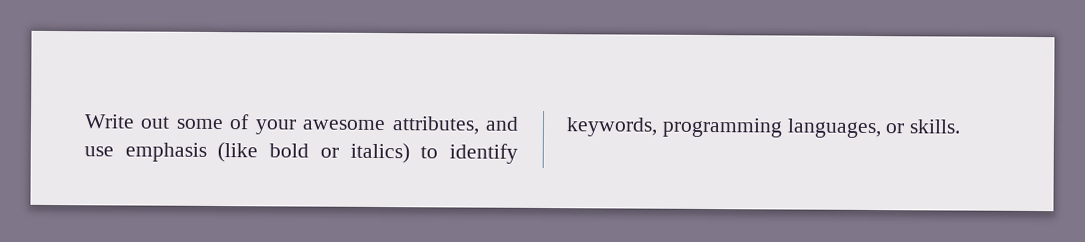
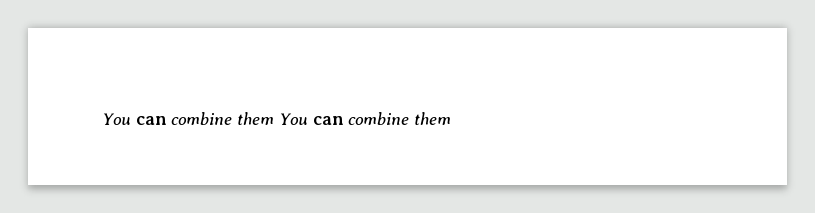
- Write out some of your awesome attributes, and use emphasis (like bold or italics) to identify keywords, programming languages, or skills.
+ You can combine them You can combine them

